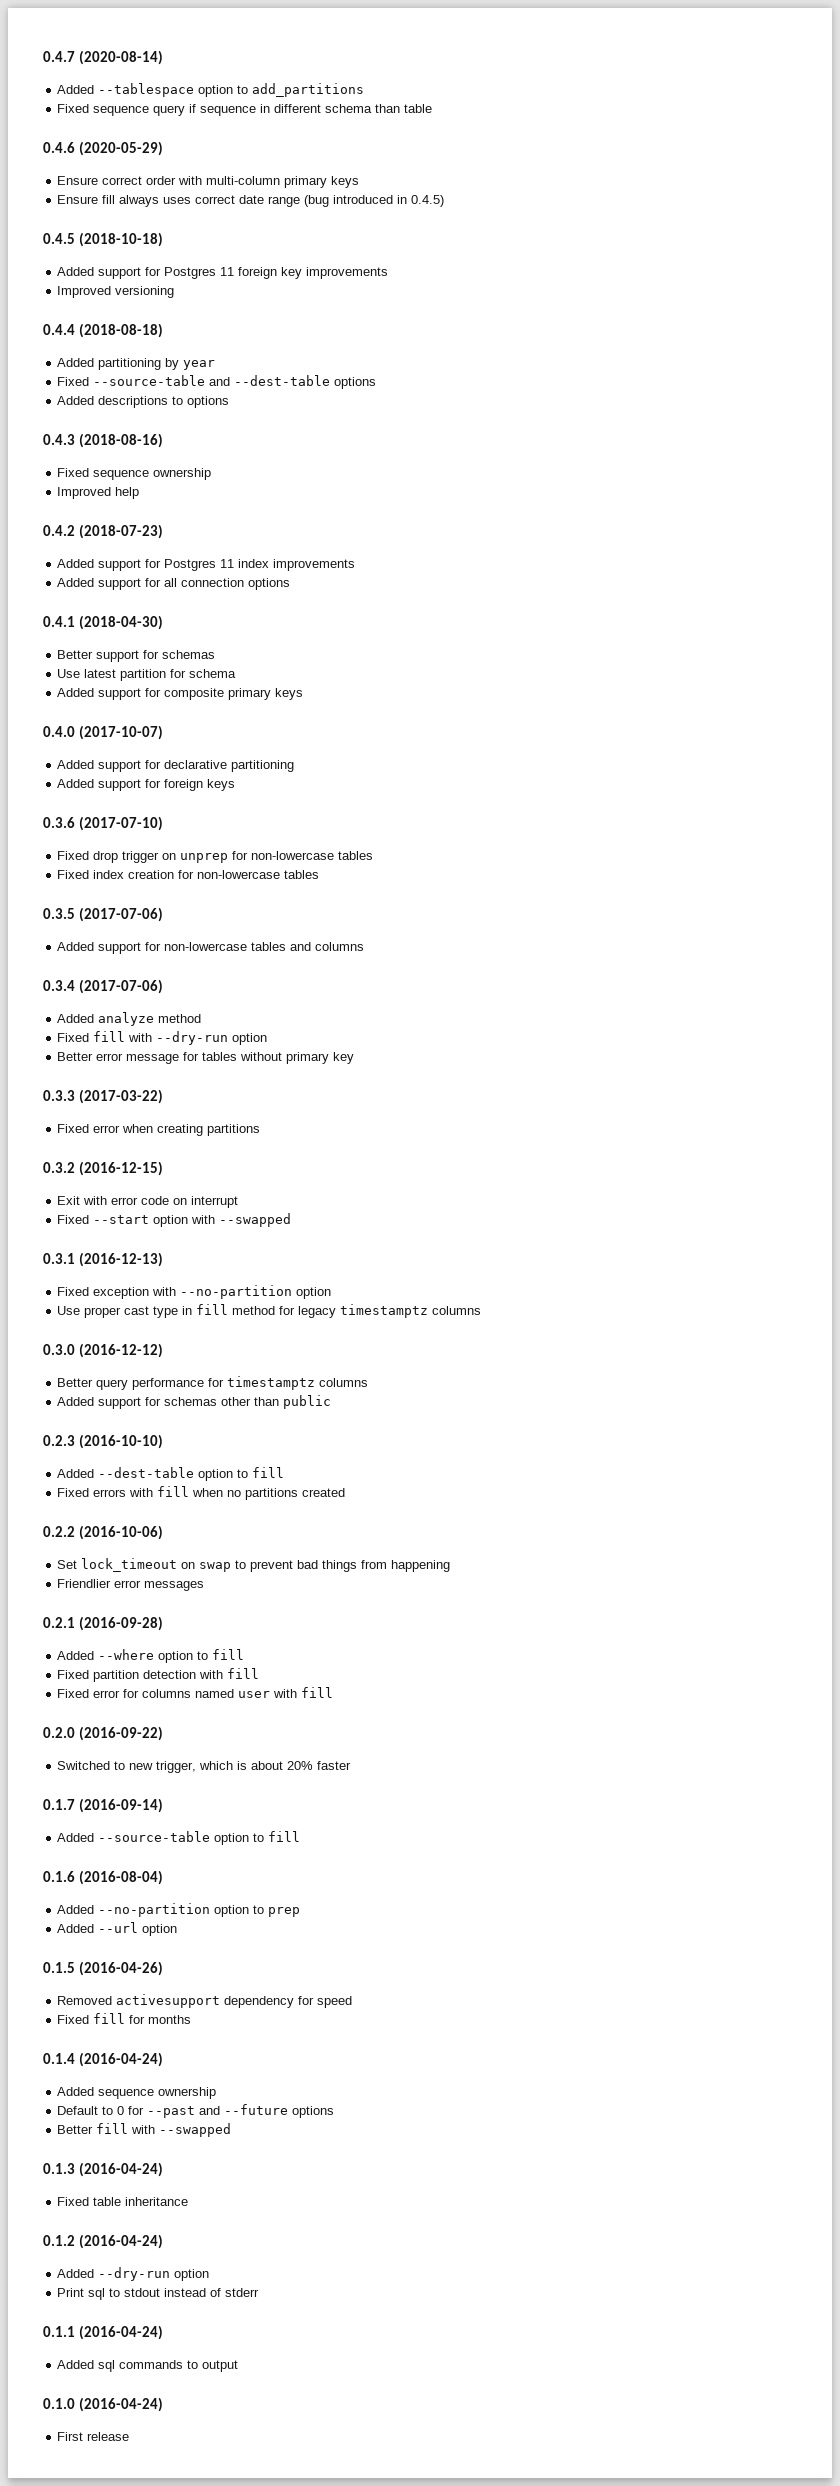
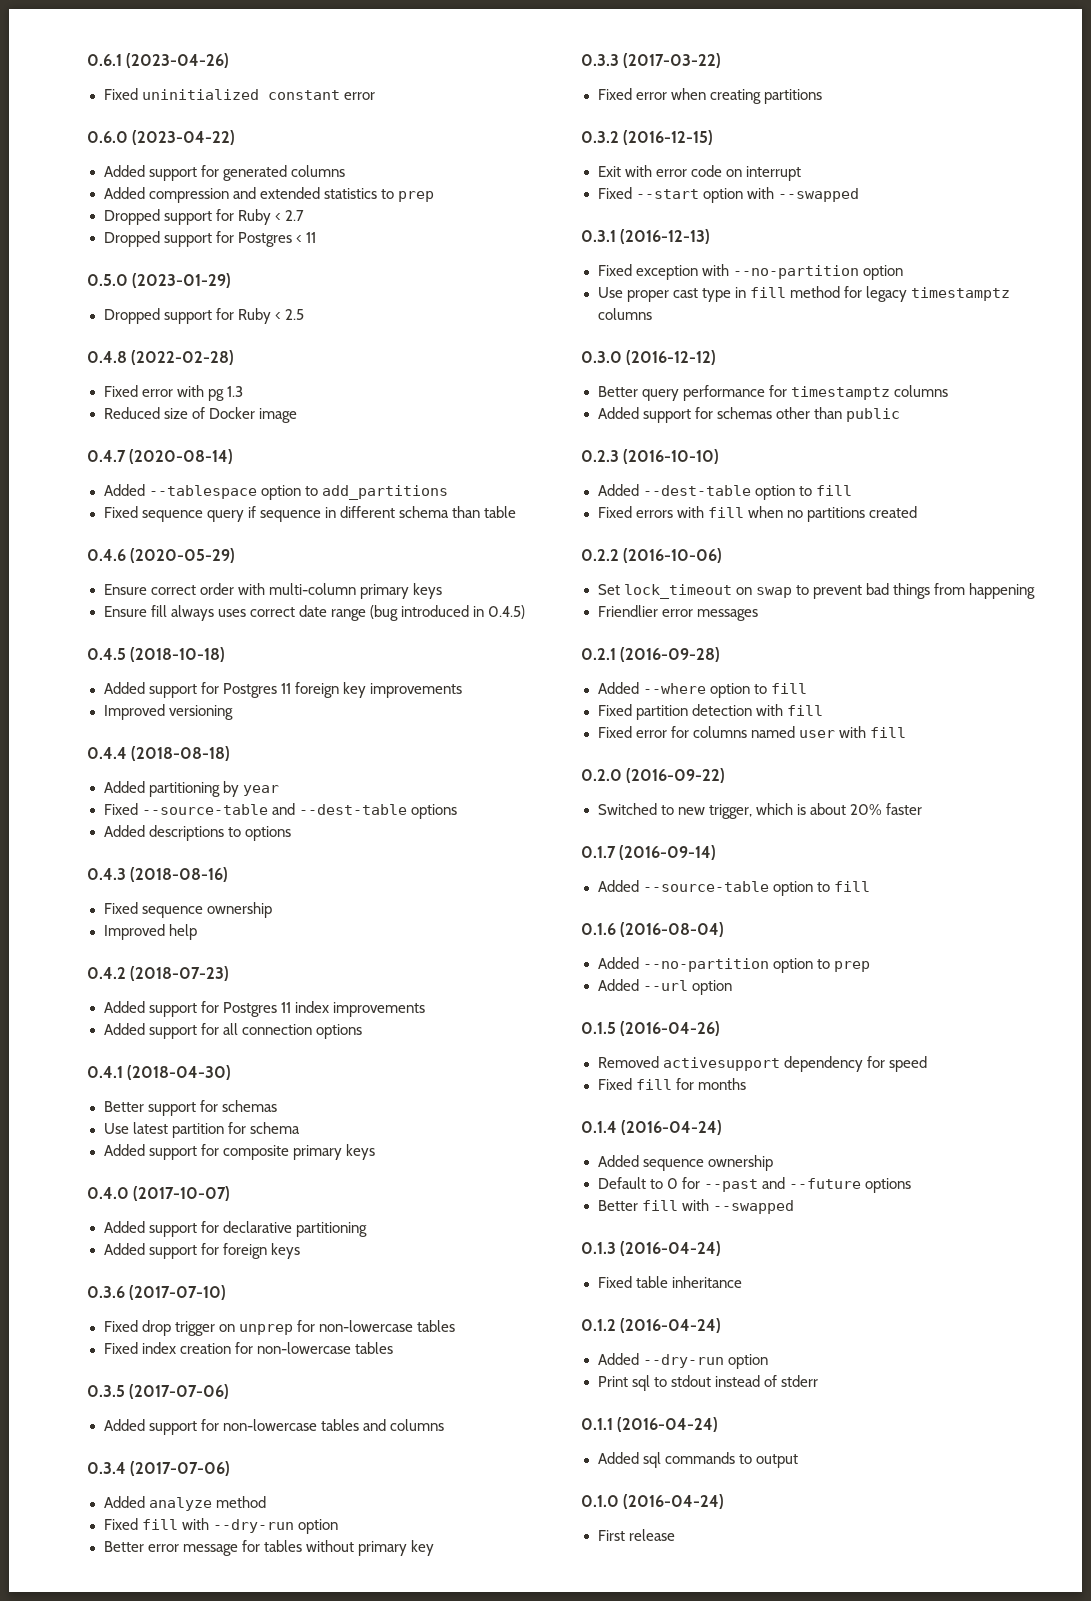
+ 0.6.1 (2023-04-26)
+ Fixed uninitialized constant error
+ 0.6.0 (2023-04-22)
+ Added support for generated columns
+ Added compression and extended statistics to prep
+ Dropped support for Ruby < 2.7
+ Dropped support for Postgres < 11
+ 0.5.0 (2023-01-29)
+ Dropped support for Ruby < 2.5
+ 0.4.8 (2022-02-28)
+ Fixed error with pg 1.3
+ Reduced size of Docker image

